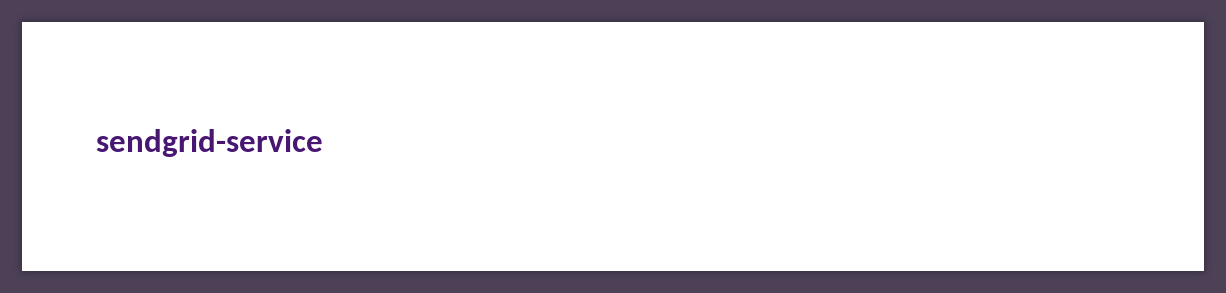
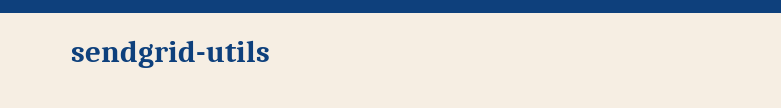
- sendgrid-service
+ sendgrid-utils

